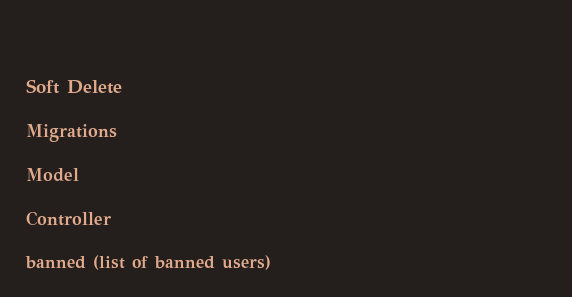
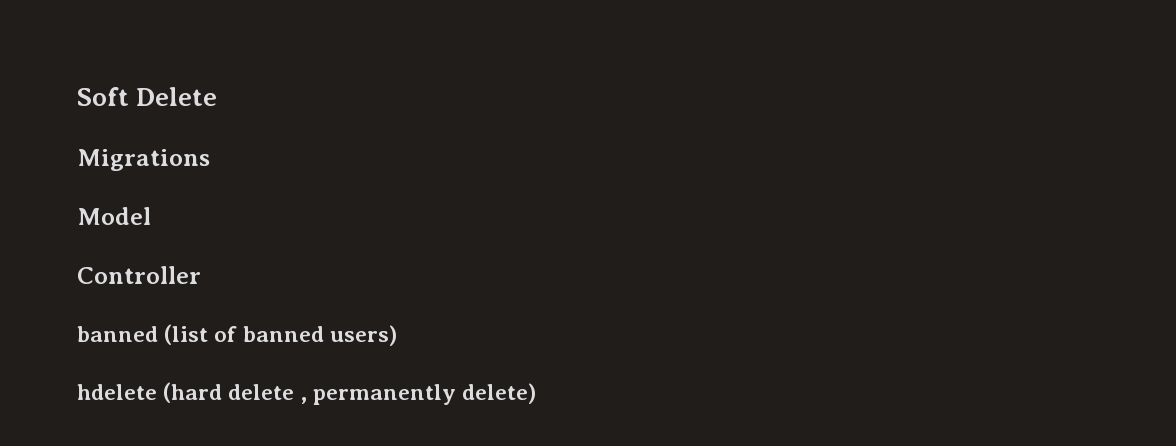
+ hdelete (hard delete , permanently delete)

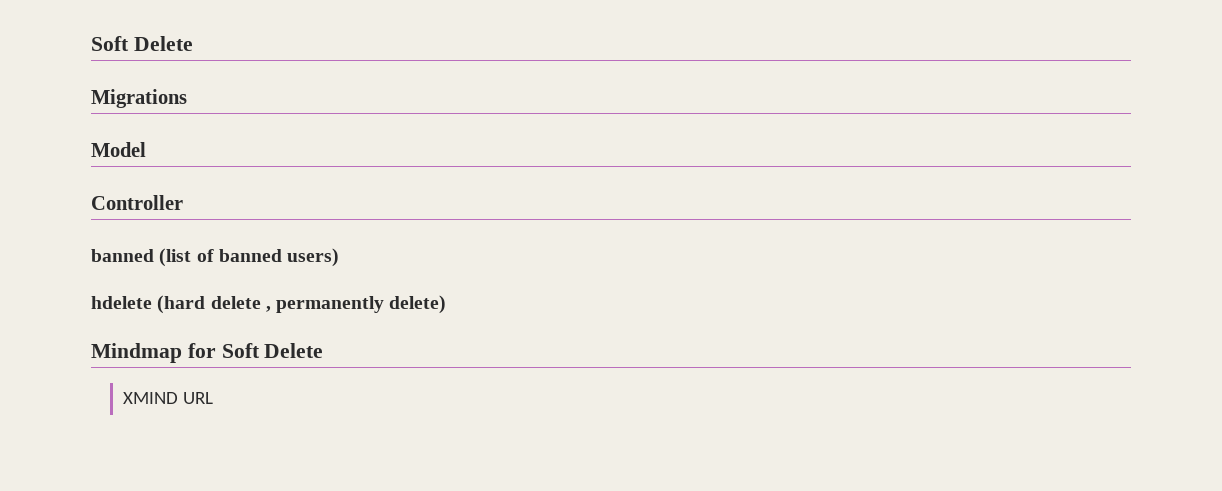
+ Mindmap for Soft Delete
+ XMIND URL

